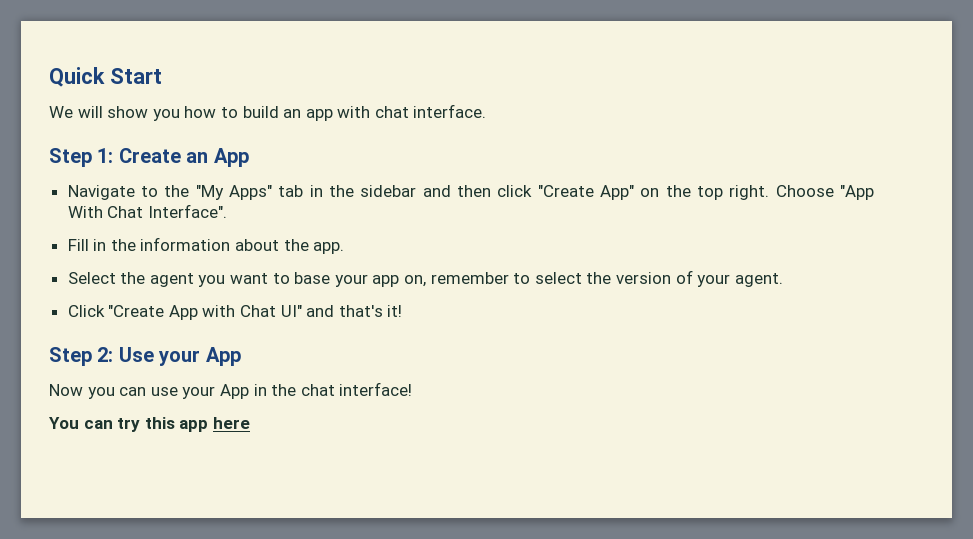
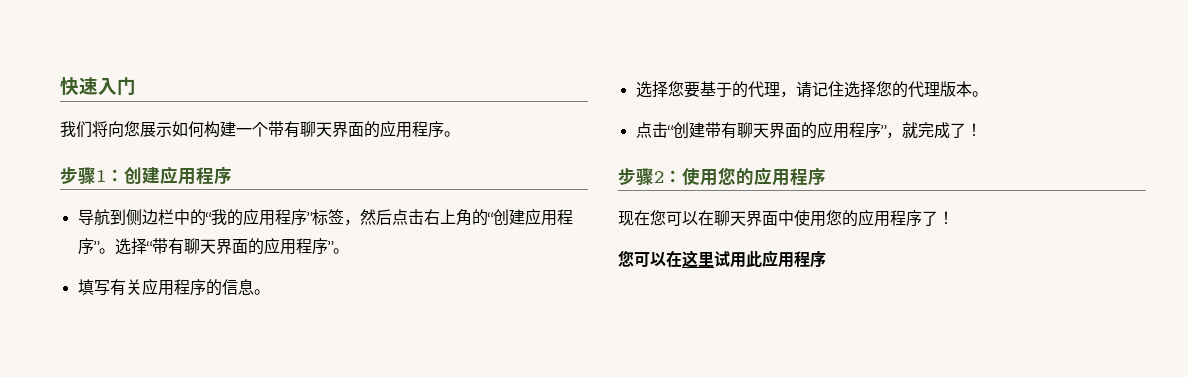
- Quick Start
- We will show you how to build an app with chat interface.
- Step 1: Create an App
- Navigate to the "My Apps" tab in the sidebar and then click "Create App" on the top right. Choose "App With Chat Interface".
- Fill in the information about the app.
- Select the agent you want to base your app on, remember to select the version of your agent.
- Click "Create App with Chat UI" and that's it!
- Step 2: Use your App
- Now you can use your App in the chat interface!
- You can try this app here
+ 快速入门
+ 我们将向您展示如何构建一个带有聊天界面的应用程序。
+ 步骤1：创建应用程序
+ 导航到侧边栏中的“我的应用程序”标签，然后点击右上角的“创建应用程序”。选择“带有聊天界面的应用程序”。
+ 填写有关应用程序的信息。
+ 选择您要基于的代理，请记住选择您的代理版本。
+ 点击“创建带有聊天界面的应用程序”，就完成了！
+ 步骤2：使用您的应用程序
+ 现在您可以在聊天界面中使用您的应用程序了！
+ 您可以在这里试用此应用程序

